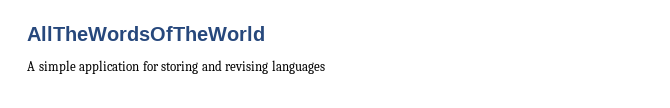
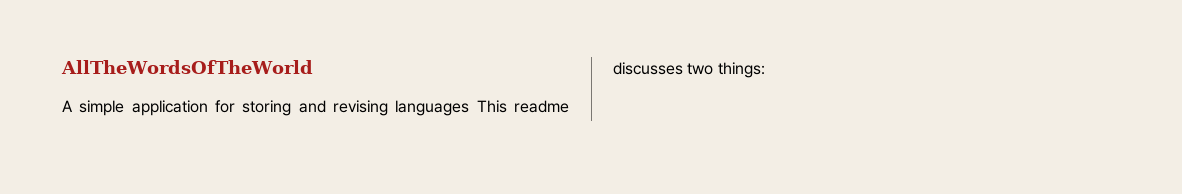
- A simple application for storing and revising languages
+ A simple application for storing and revising languages This readme discusses two things:

